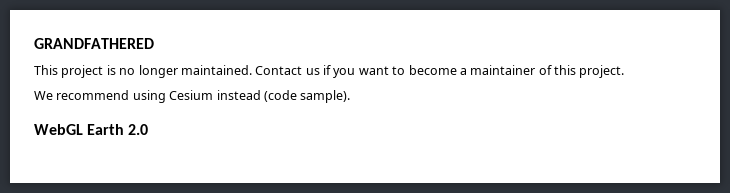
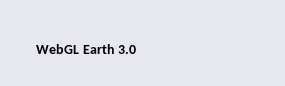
- GRANDFATHERED
- This project is no longer maintained. Contact us if you want to become a maintainer of this project.
- We recommend using Cesium instead (code sample).
- WebGL Earth 2.0
+ WebGL Earth 3.0

